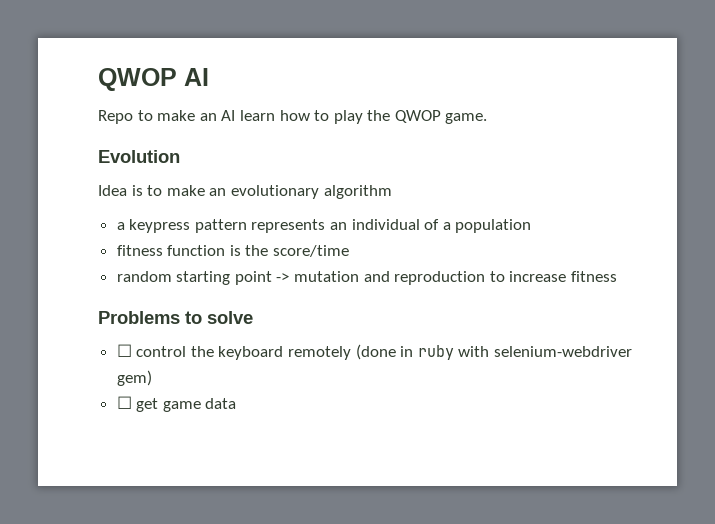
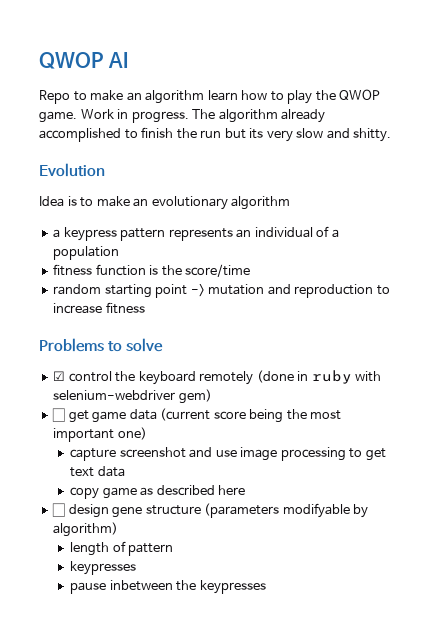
- Repo to make an AI learn how to play the QWOP game.
+ Repo to make an algorithm learn how to play the QWOP game. Work in progress. The algorithm already accomplished to finish the run but its very slow and shitty.
- ☐ control the keyboard remotely (done in ruby with selenium-webdriver gem)
+ ☑ control the keyboard remotely (done in ruby with selenium-webdriver gem)
- ☐ get game data
+ ☐ get game data (current score being the most important one)
+ capture screenshot and use image processing to get text data
+ copy game as described here
+ ☐ design gene structure (parameters modifyable by algorithm)
+ length of pattern
+ keypresses
+ pause inbetween the keypresses

